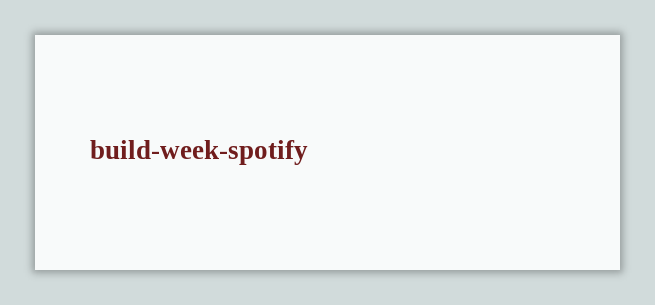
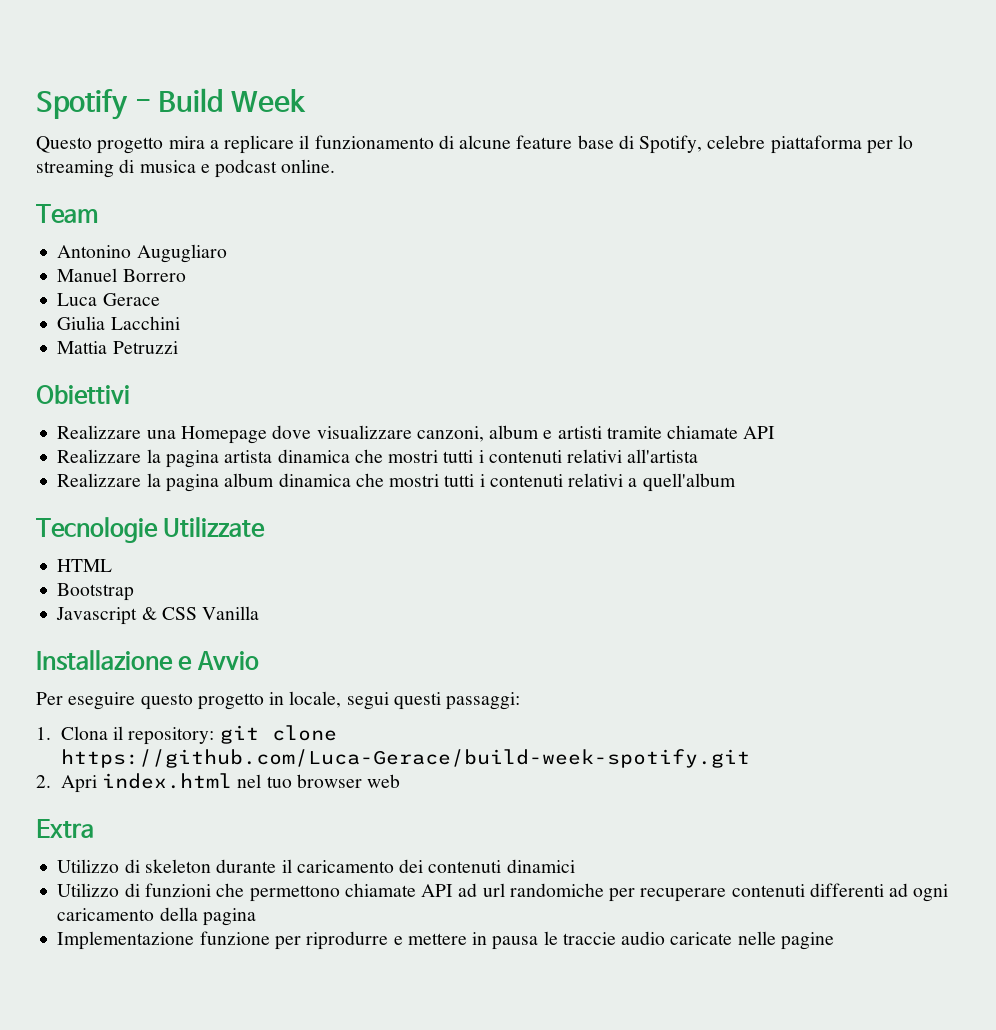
- build-week-spotify
+ Spotify - Build Week
+ Questo progetto mira a replicare il funzionamento di alcune feature base di Spotify, celebre piattaforma per lo streaming di musica e podcast online.
+ Team
+ Antonino Augugliaro
+ Manuel Borrero
+ Luca Gerace
+ Giulia Lacchini
+ Mattia Petruzzi
+ Obiettivi
+ Realizzare una Homepage dove visualizzare canzoni, album e artisti tramite chiamate API
+ Realizzare la pagina artista dinamica che mostri tutti i contenuti relativi all'artista
+ Realizzare la pagina album dinamica che mostri tutti i contenuti relativi a quell'album
+ Tecnologie Utilizzate
+ HTML
+ Bootstrap
+ Javascript & CSS Vanilla
+ Installazione e Avvio
+ Per eseguire questo progetto in locale, segui questi passaggi:
+ 1. Clona il repository: git clone https://github.com/Luca-Gerace/build-week-spotify.git
+ 2. Apri index.html nel tuo browser web
+ Extra
+ Utilizzo di skeleton durante il caricamento dei contenuti dinamici
+ Utilizzo di funzioni che permettono chiamate API ad url randomiche per recuperare contenuti differenti ad ogni caricamento della pagina
+ Implementazione funzione per riprodurre e mettere in pausa le traccie audio caricate nelle pagine

